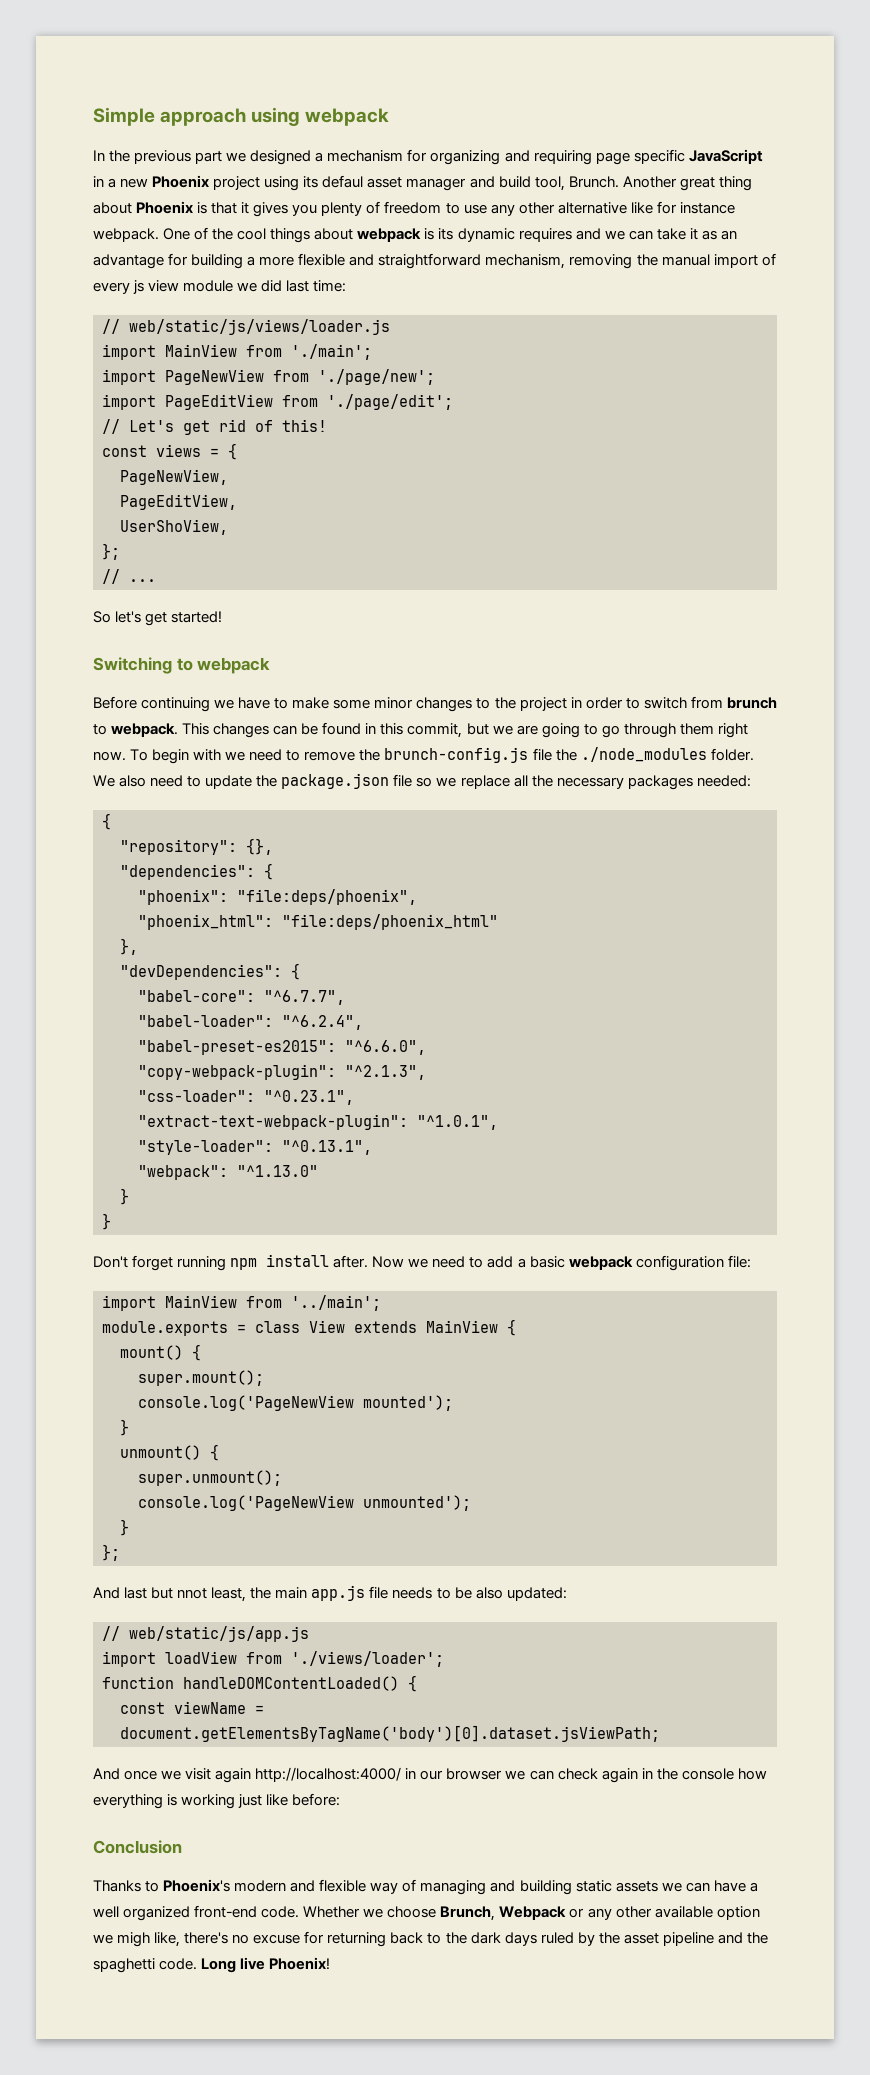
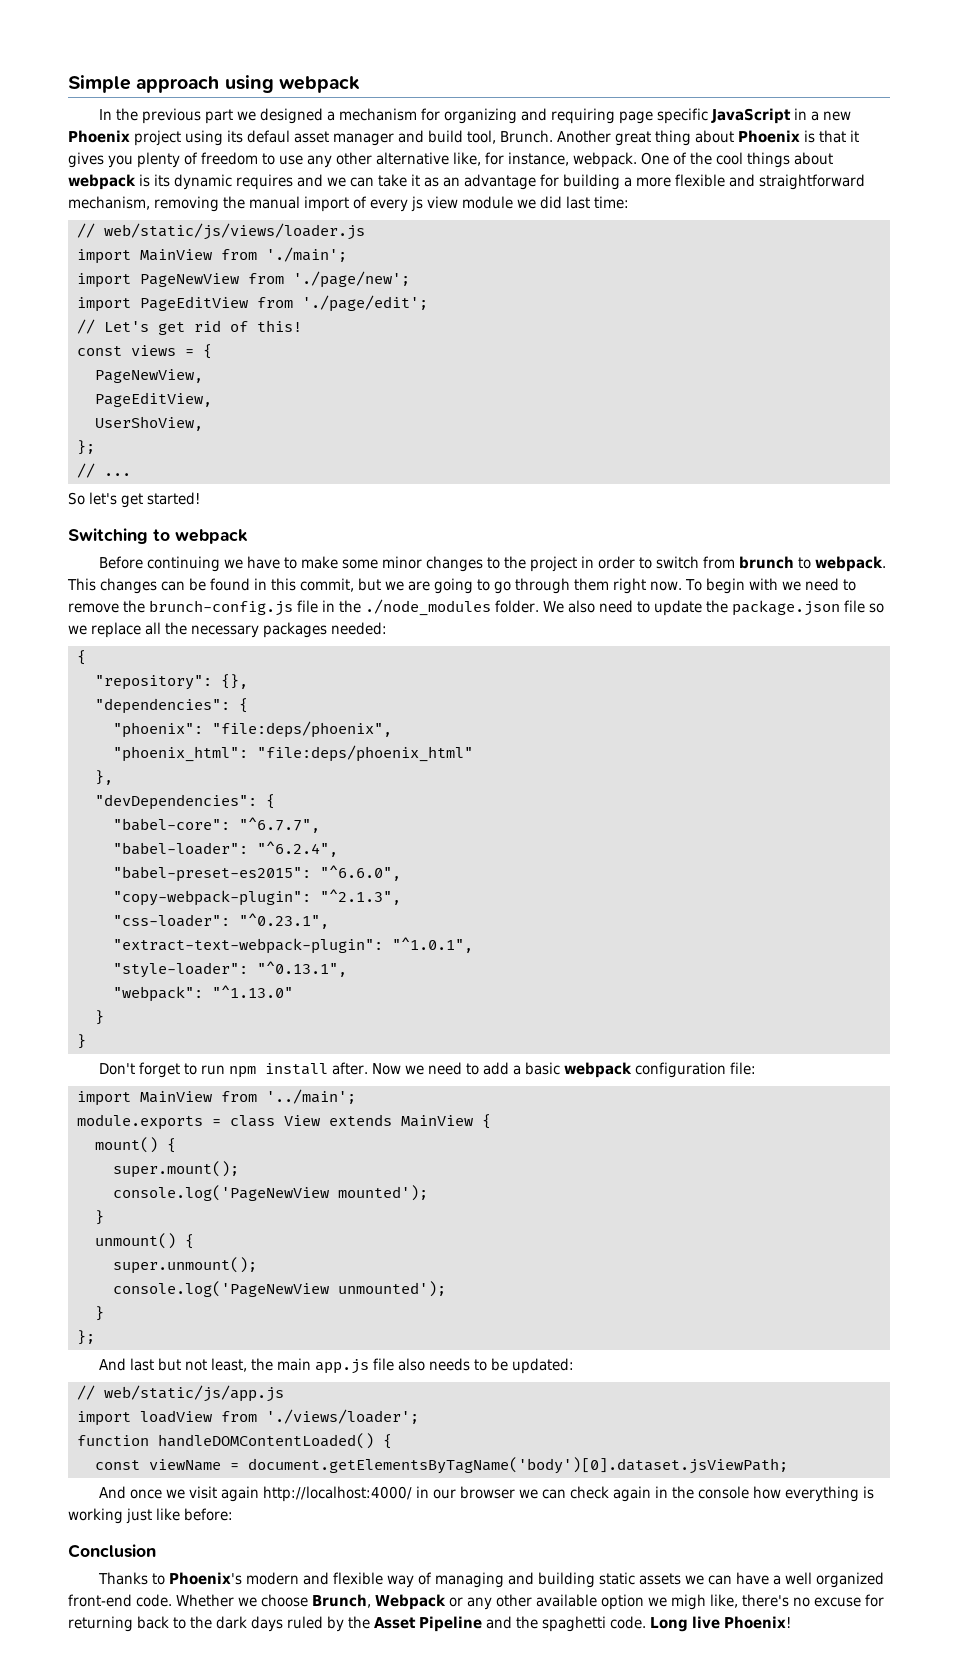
- Another great thing about Phoenix is that it gives you plenty of freedom to use any other alternative like for instance webpack.
+ Another great thing about Phoenix is that it gives you plenty of freedom to use any other alternative like, for instance, webpack.
- To begin with we need to remove the brunch-config.js file the ./node_modules folder.
+ To begin with we need to remove the brunch-config.js file in the ./node_modules folder.
- Don't forget running npm install after.
+ Don't forget to run npm install after.
- And last but nnot least, the main app.js file needs to be also updated:
+ And last but not least, the main app.js file also needs to be updated:
- Whether we choose Brunch, Webpack or any other available option we migh like, there's no excuse for returning back to the dark days ruled by the asset pipeline and the spaghetti code.
+ Whether we choose Brunch, Webpack or any other available option we migh like, there's no excuse for returning back to the dark days ruled by the Asset Pipeline and the spaghetti code.

